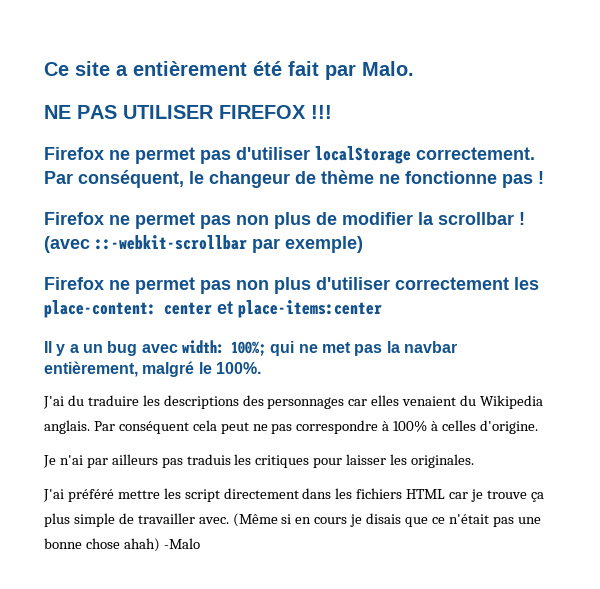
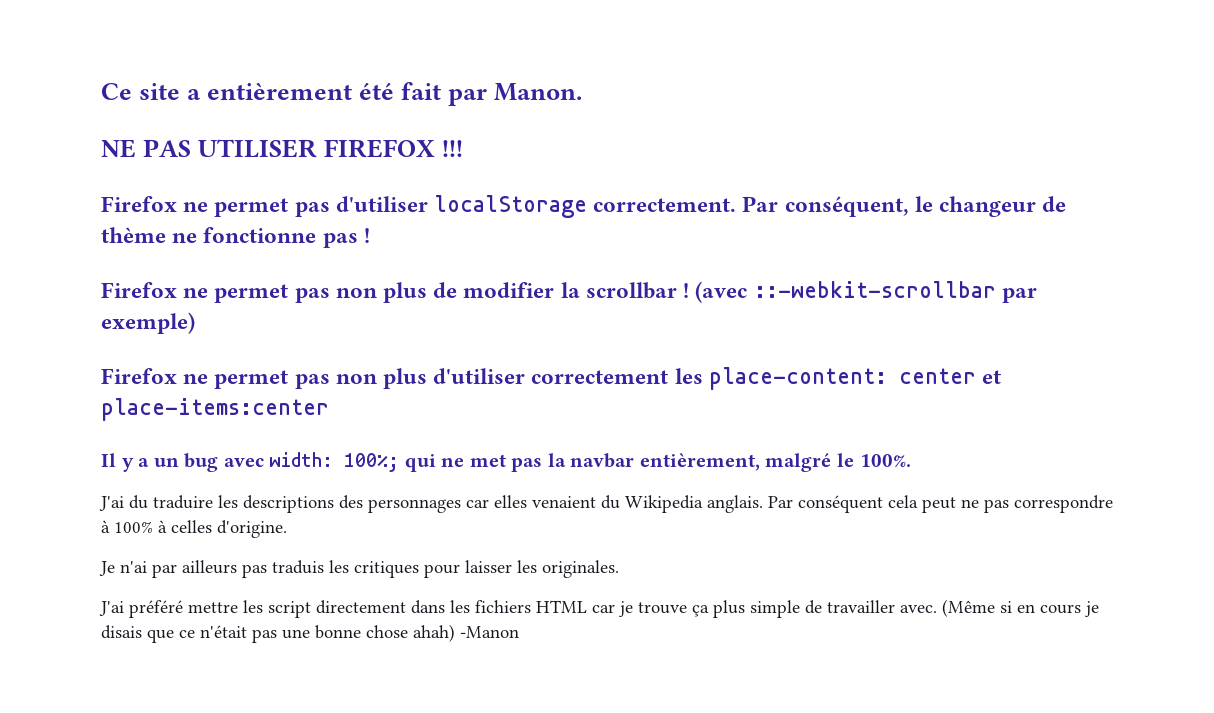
- Ce site a entièrement été fait par Malo.
+ Ce site a entièrement été fait par Manon.
- (Même si en cours je disais que ce n'était pas une bonne chose ahah) -Malo
+ (Même si en cours je disais que ce n'était pas une bonne chose ahah) -Manon

